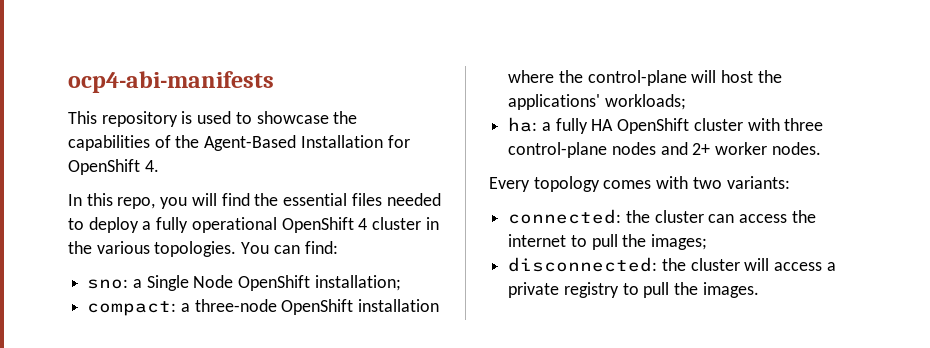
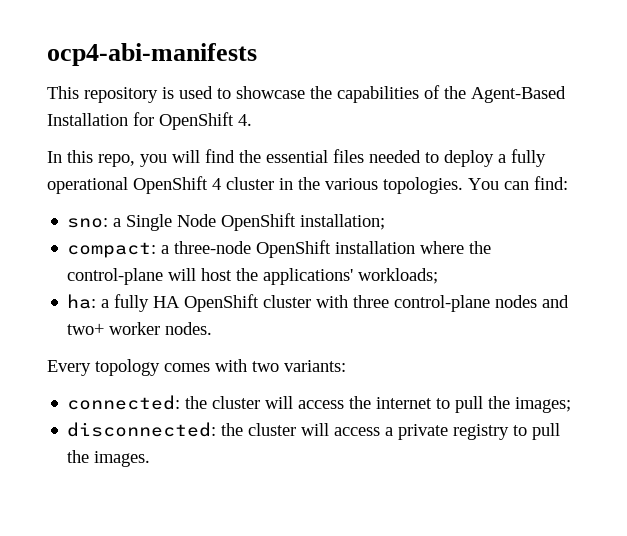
- ha: a fully HA OpenShift cluster with three control-plane nodes and 2+ worker nodes.
+ ha: a fully HA OpenShift cluster with three control-plane nodes and two+ worker nodes.
- connected: the cluster can access the internet to pull the images;
+ connected: the cluster will access the internet to pull the images;

